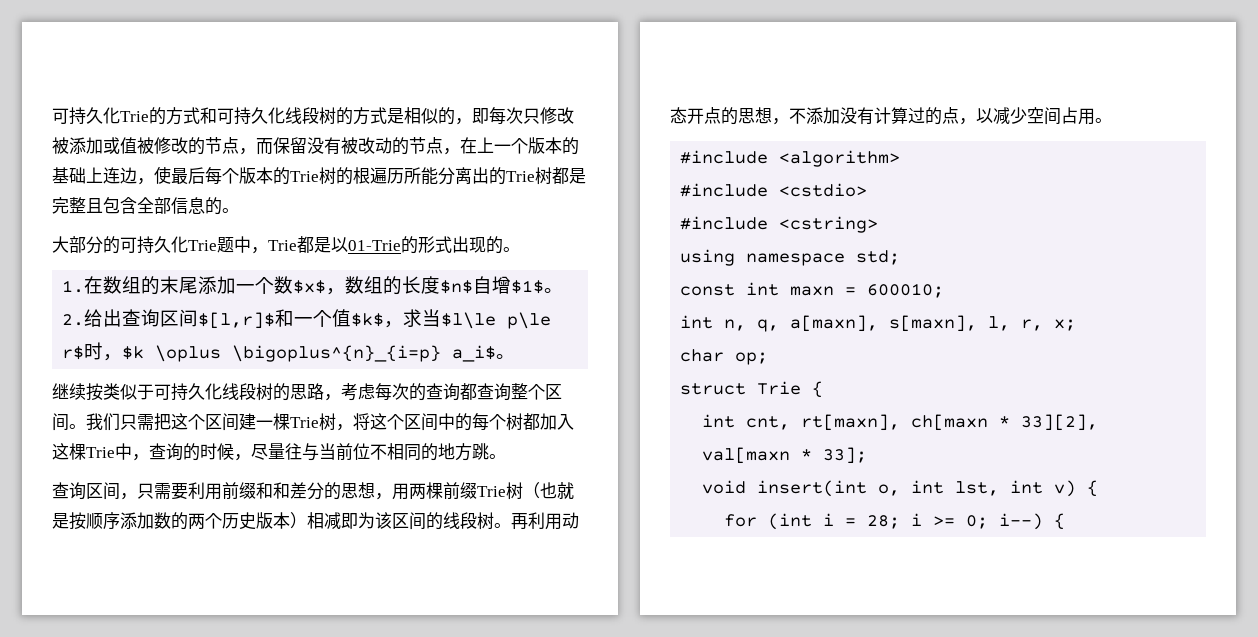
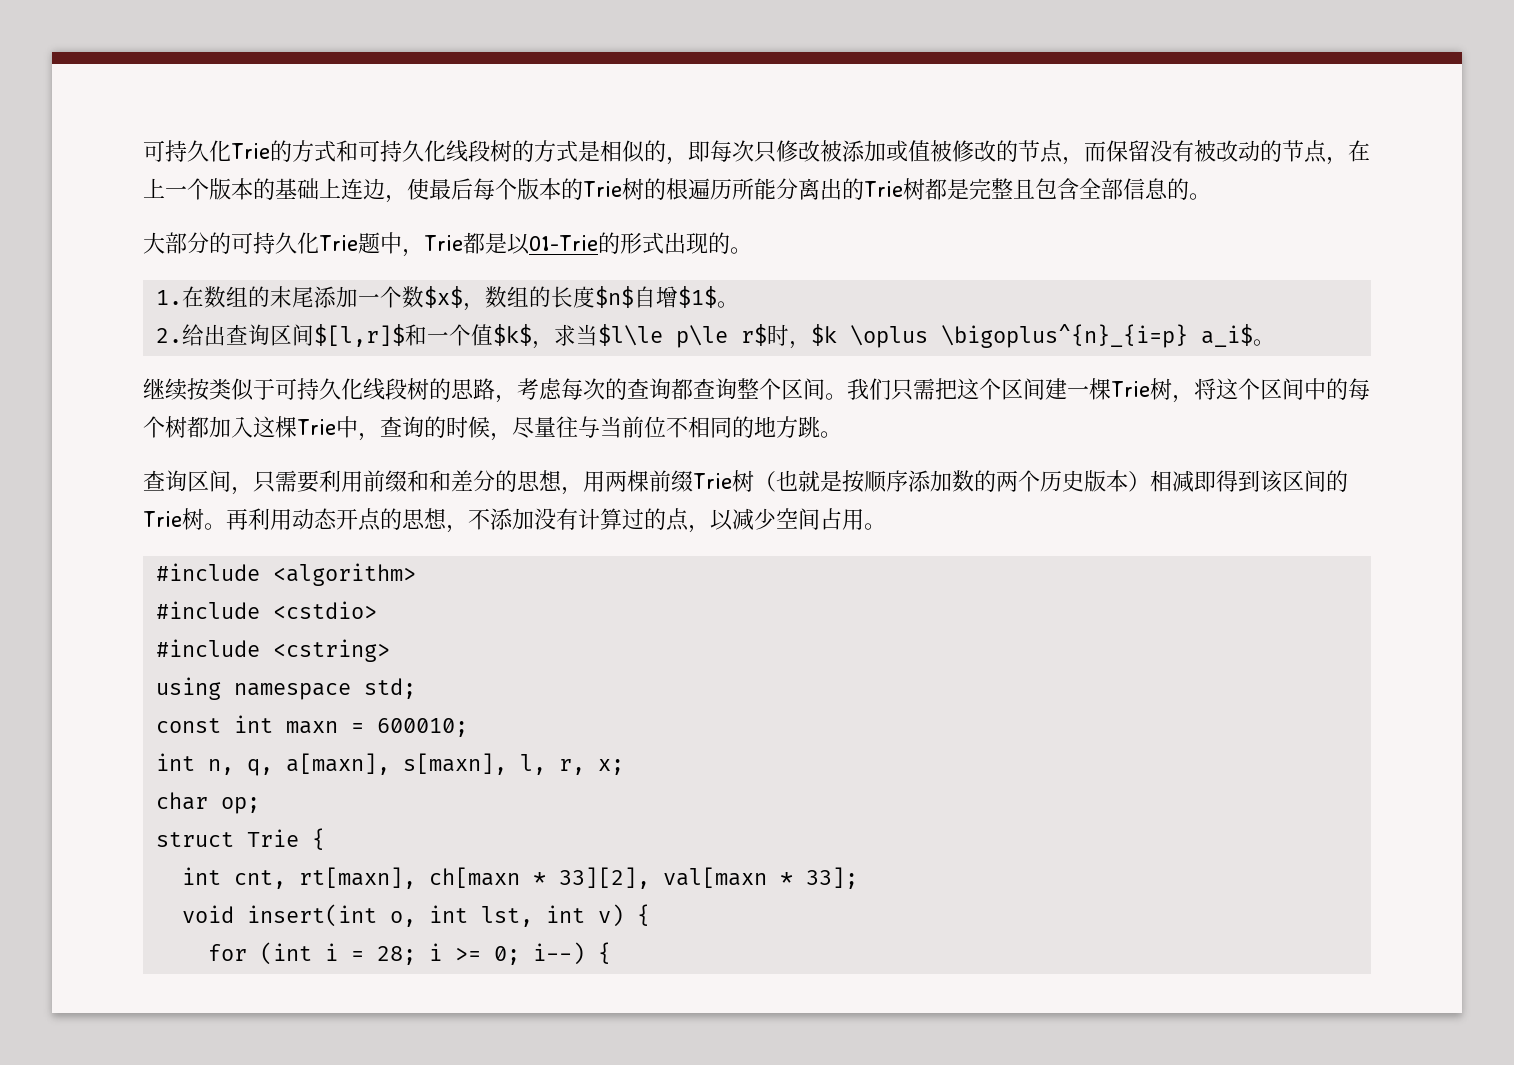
- 查询区间，只需要利用前缀和和差分的思想，用两棵前缀Trie树（也就是按顺序添加数的两个历史版本）相减即为该区间的线段树。
+ 查询区间，只需要利用前缀和和差分的思想，用两棵前缀Trie树（也就是按顺序添加数的两个历史版本）相减即得到该区间的Trie树。

